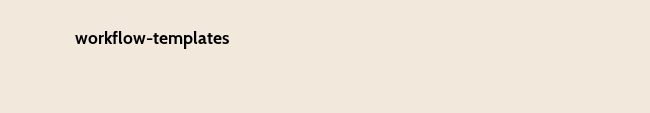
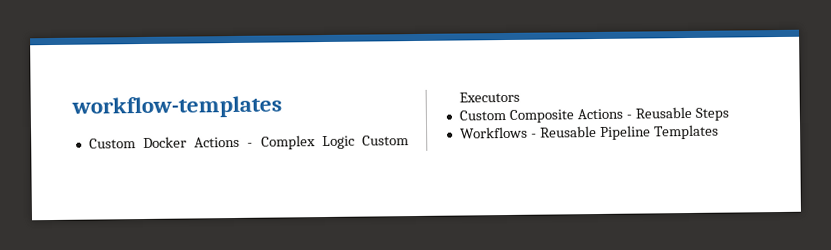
+ Custom Docker Actions - Complex Logic Custom Executors
+ Custom Composite Actions - Reusable Steps
+ Workflows - Reusable Pipeline Templates

